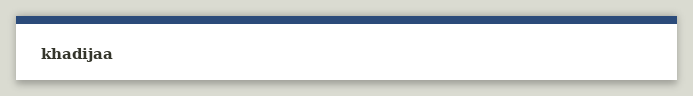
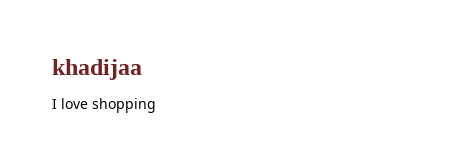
+ I love shopping

